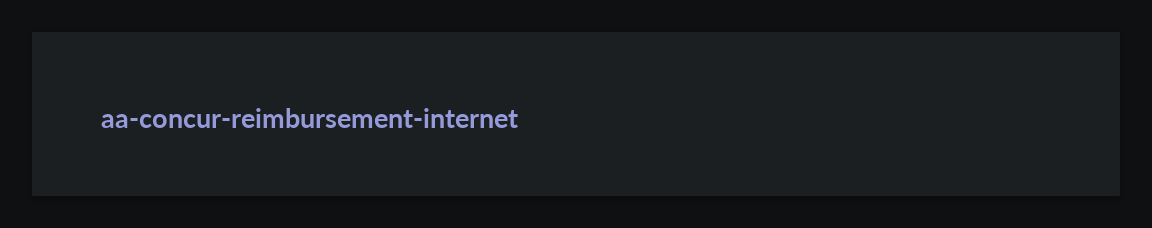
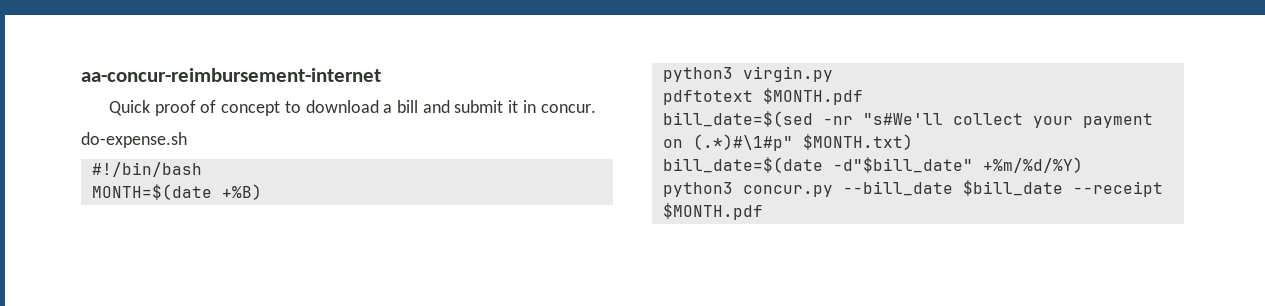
+ Quick proof of concept to download a bill and submit it in concur.
+ do-expense.sh
+ #!/bin/bash
+ MONTH=$(date +%B)
+ python3 virgin.py
+ pdftotext $MONTH.pdf
+ bill_date=$(sed -nr "s#We'll collect your payment on (.*)#\1#p" $MONTH.txt)
+ bill_date=$(date -d"$bill_date" +%m/%d/%Y)
+ python3 concur.py --bill_date $bill_date --receipt $MONTH.pdf

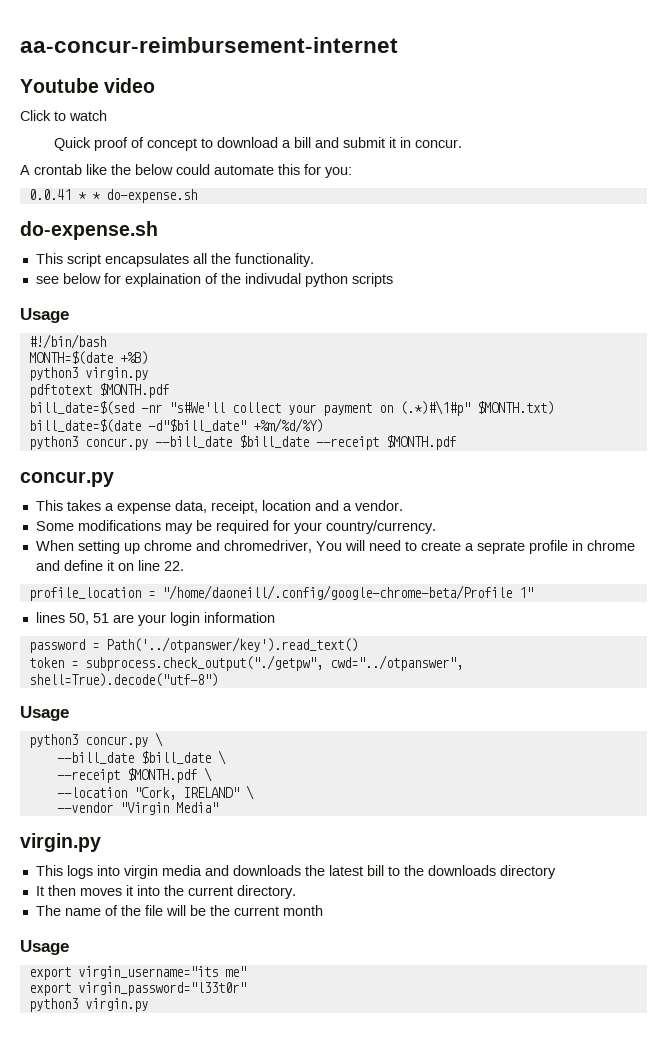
+ Youtube video
+ Click to watch
+ A crontab like the below could automate this for you:
+ 0.0.41 * * do-expense.sh
  do-expense.sh
+ This script encapsulates all the functionality.
+ see below for explaination of the indivudal python scripts
+ Usage
  python3 concur.py --bill_date $bill_date --receipt $MONTH.pdf
+ concur.py
+ This takes a expense data, receipt, location and a vendor.
+ Some modifications may be required for your country/currency.
+ When setting up chrome and chromedriver, You will need to create a seprate profile in chrome and define it on line 22.
+ profile_location = "/home/daoneill/.config/google-chrome-beta/Profile 1"
+ lines 50, 51 are your login information
+ password = Path('../otpanswer/key').read_text()
+ token = subprocess.check_output("./getpw", cwd="../otpanswer", shell=True).decode("utf-8")
+ Usage
+ python3 concur.py \
+ --bill_date $bill_date \
+ --receipt $MONTH.pdf \
+ --location "Cork, IRELAND" \
+ --vendor "Virgin Media"
+ virgin.py
+ This logs into virgin media and downloads the latest bill to the downloads directory
+ It then moves it into the current directory.
+ The name of the file will be the current month
+ Usage
+ export virgin_username="its me"
+ export virgin_password="l33t0r"
+ python3 virgin.py

